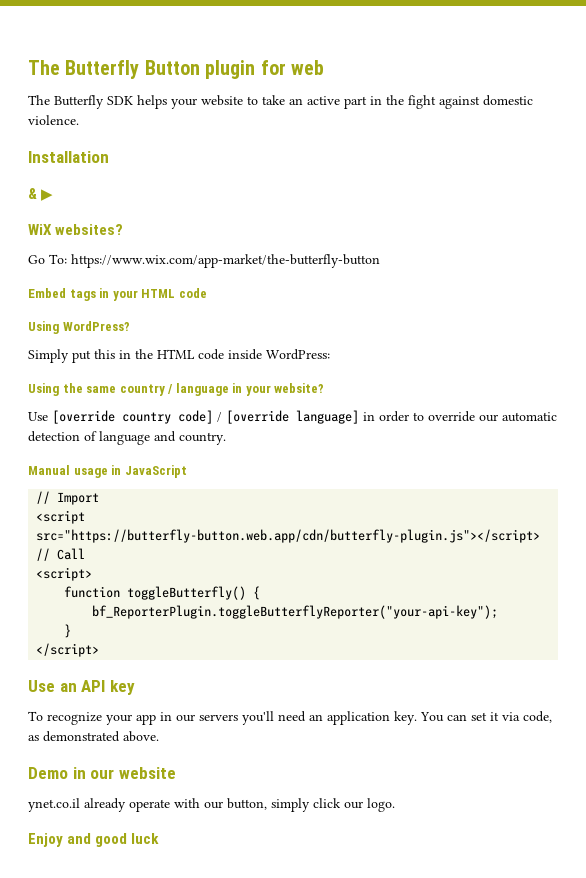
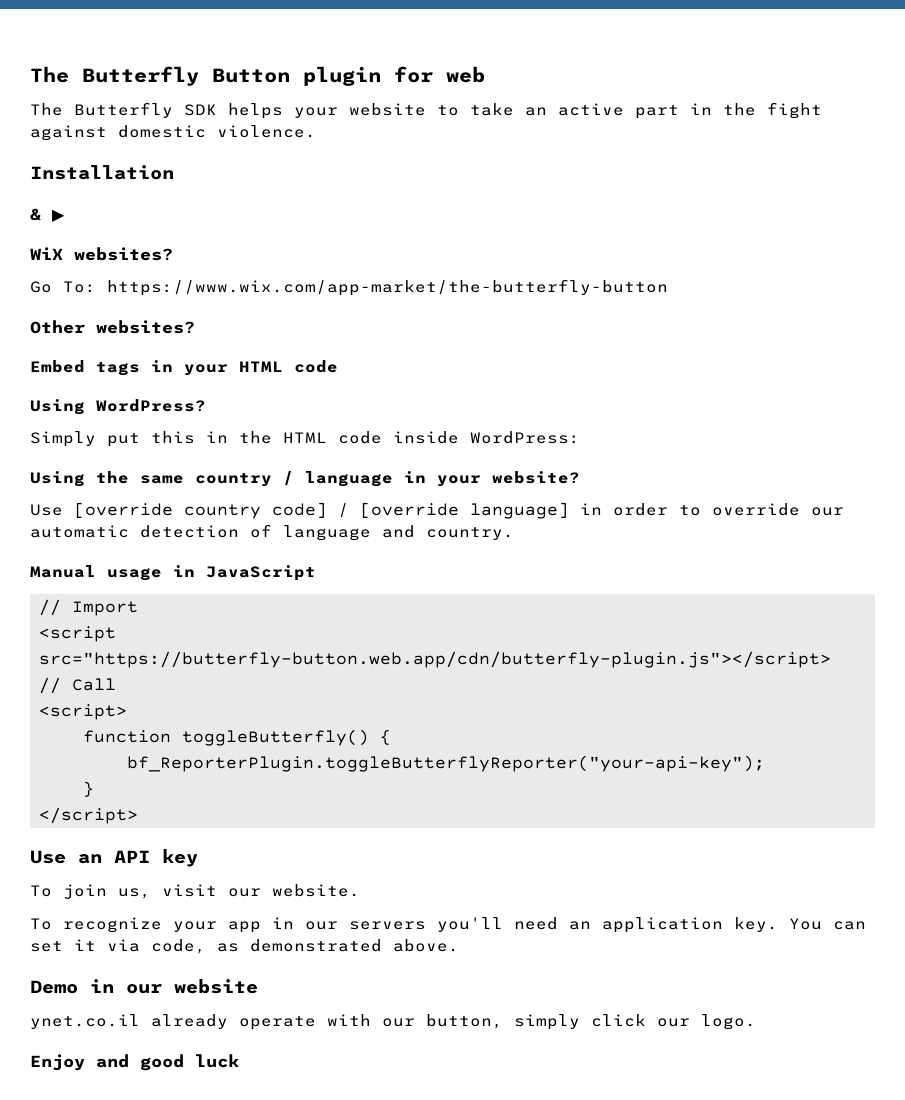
+ Other websites?
+ To join us, visit our website.

